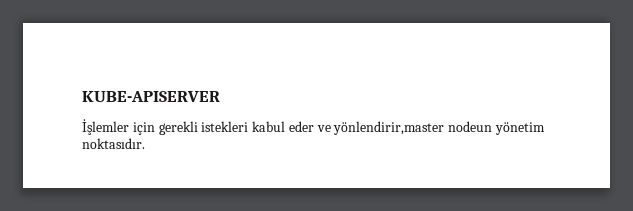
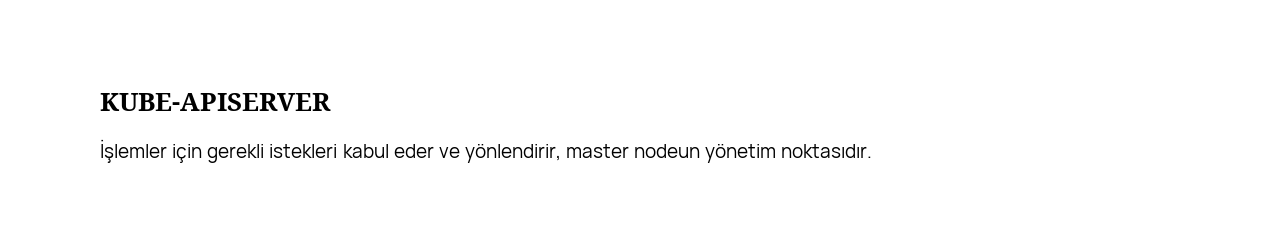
- İşlemler için gerekli istekleri kabul eder ve yönlendirir,master nodeun yönetim noktasıdır.
+ İşlemler için gerekli istekleri kabul eder ve yönlendirir, master nodeun yönetim noktasıdır.

